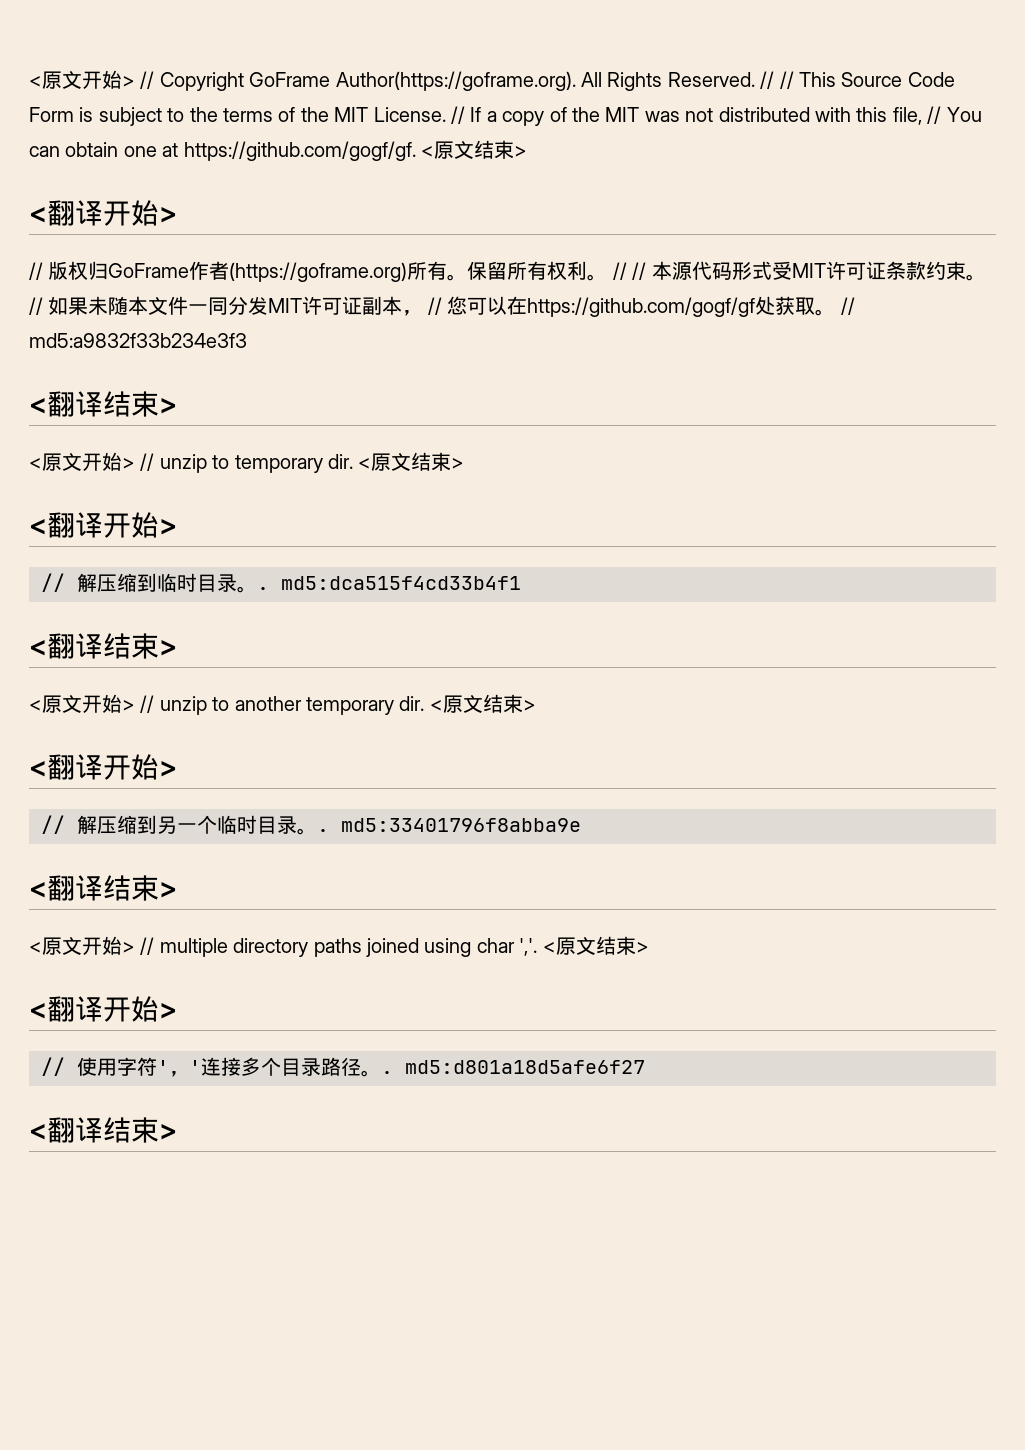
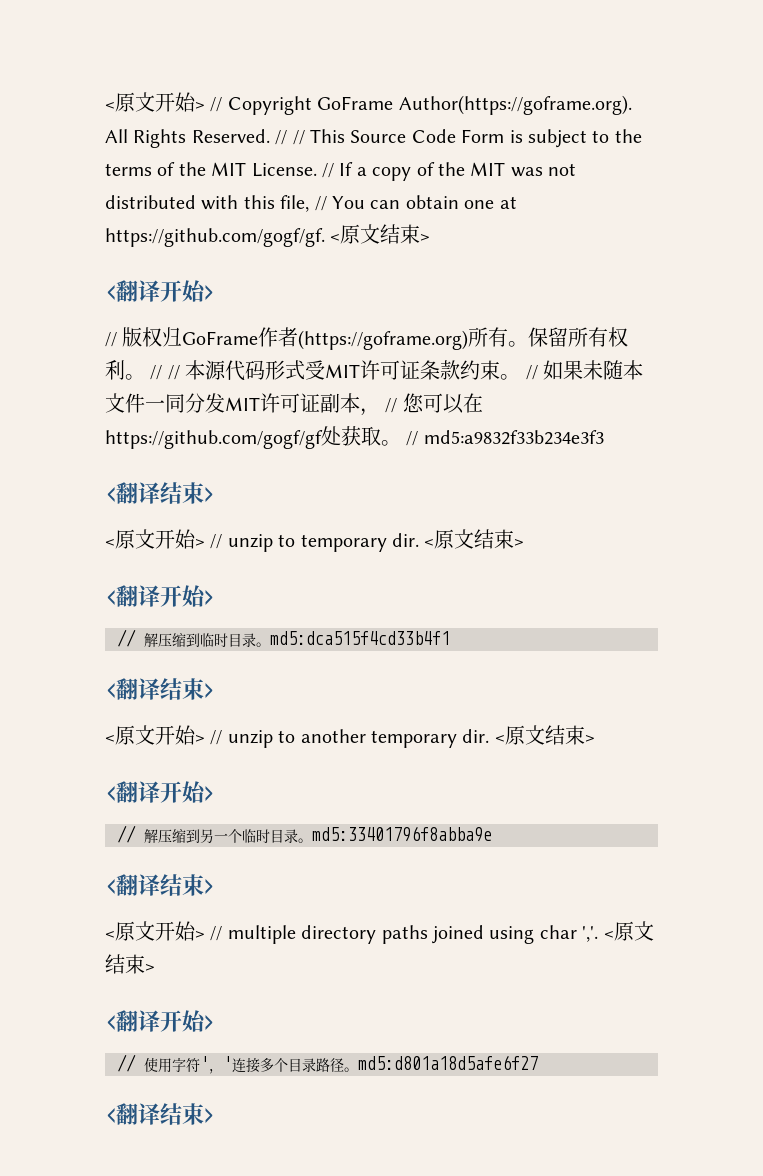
- // 解压缩到临时目录。. md5:dca515f4cd33b4f1
+ // 解压缩到临时目录。md5:dca515f4cd33b4f1
- // 解压缩到另一个临时目录。. md5:33401796f8abba9e
+ // 解压缩到另一个临时目录。md5:33401796f8abba9e
- // 使用字符'，'连接多个目录路径。. md5:d801a18d5afe6f27
+ // 使用字符'，'连接多个目录路径。md5:d801a18d5afe6f27

